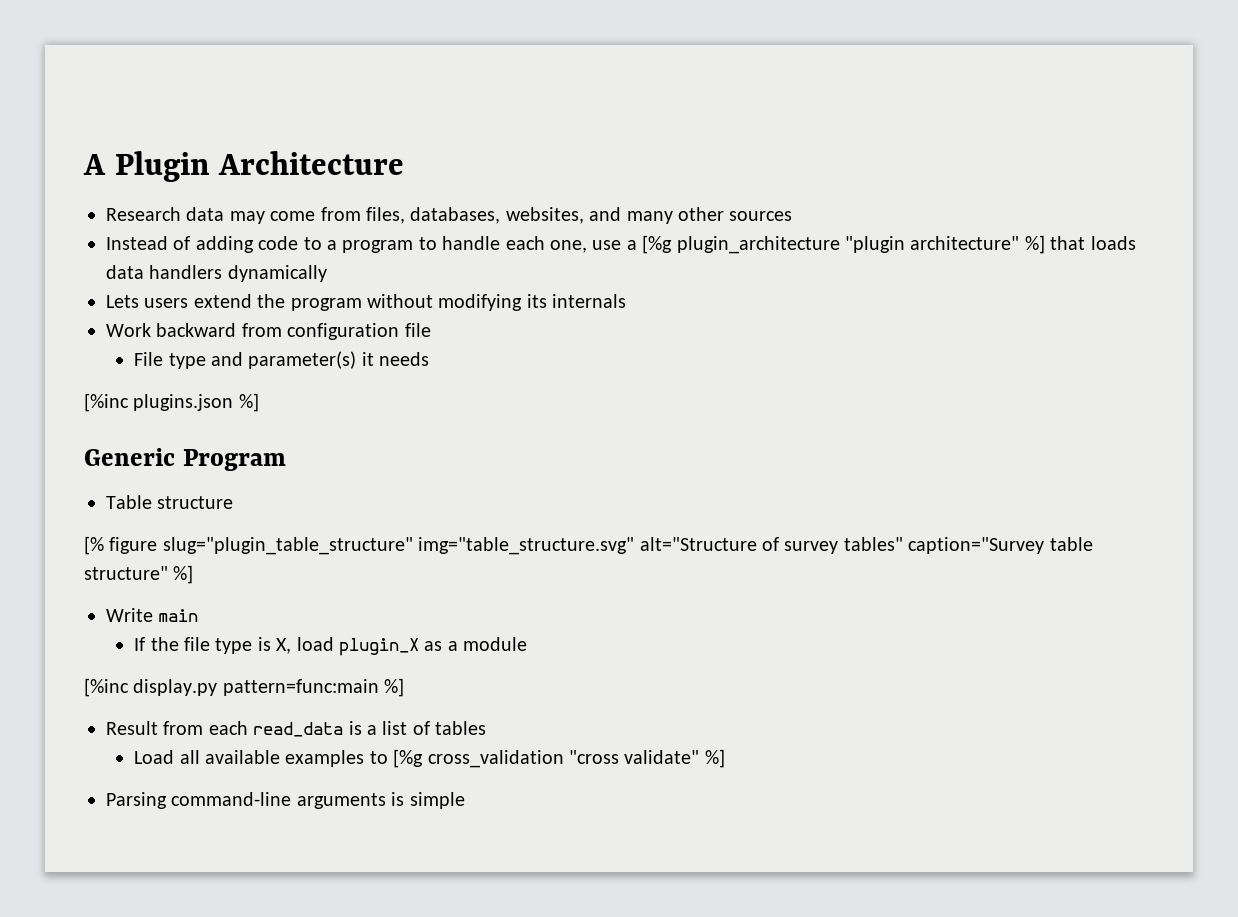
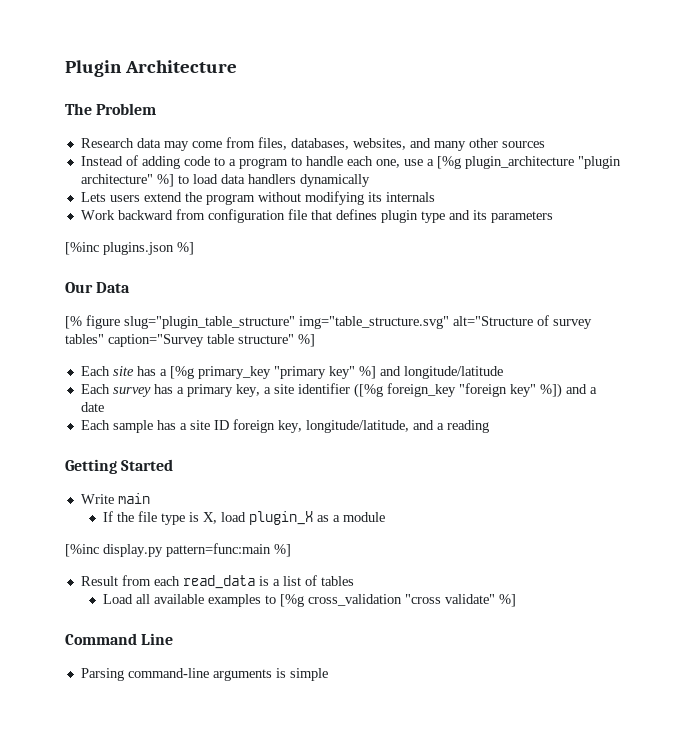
- A Plugin Architecture
+ Plugin Architecture
+ The Problem
- Instead of adding code to a program to handle each one, use a [%g plugin_architecture "plugin architecture" %] that loads data handlers dynamically
+ Instead of adding code to a program to handle each one, use a [%g plugin_architecture "plugin architecture" %] to load data handlers dynamically
- Work backward from configuration file
- File type and parameter(s) it needs
+ Work backward from configuration file that defines plugin type and its parameters
- Generic Program
- Table structure
+ Our Data
+ Each site has a [%g primary_key "primary key" %] and longitude/latitude
+ Each survey has a primary key, a site identifier ([%g foreign_key "foreign key" %]) and a date
+ Each sample has a site ID foreign key, longitude/latitude, and a reading
+ Getting Started
+ Command Line

